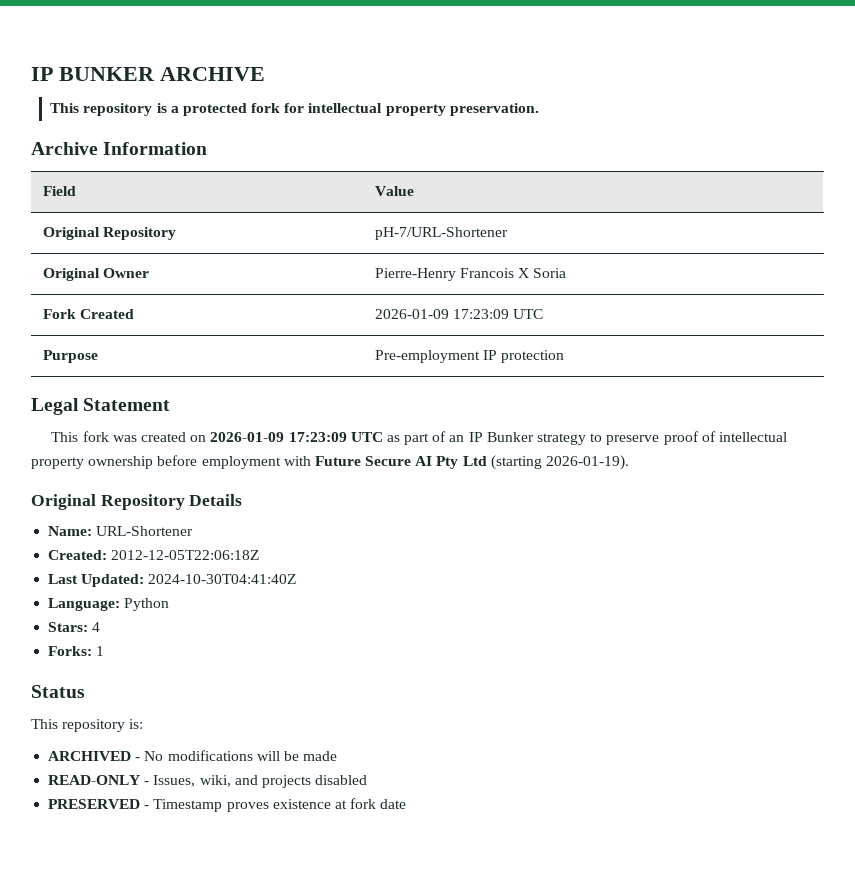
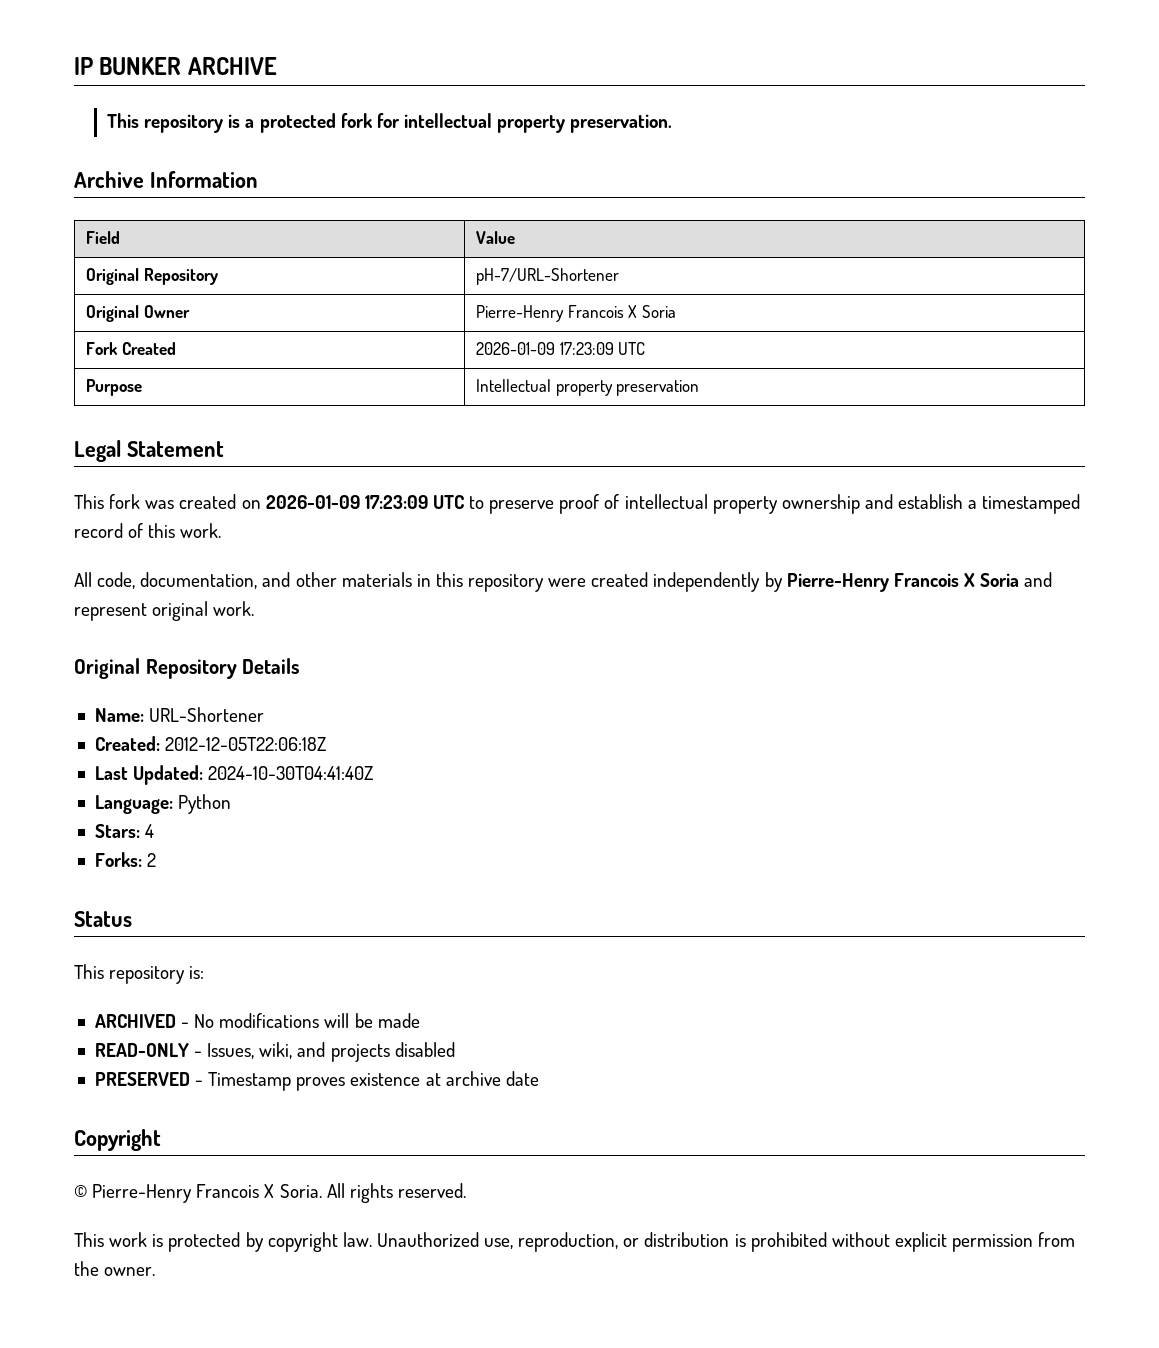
- Purpose | Pre-employment IP protection
+ Purpose | Intellectual property preservation
- This fork was created on 2026-01-09 17:23:09 UTC as part of an IP Bunker strategy to preserve proof of intellectual property ownership before employment with Future Secure AI Pty Ltd (starting 2026-01-19).
+ This fork was created on 2026-01-09 17:23:09 UTC to preserve proof of intellectual property ownership and establish a timestamped record of this work.
+ All code, documentation, and other materials in this repository were created independently by Pierre-Henry Francois X Soria and represent original work.
- Forks: 1
+ Forks: 2
- PRESERVED - Timestamp proves existence at fork date
+ PRESERVED - Timestamp proves existence at archive date
+ Copyright
+ © Pierre-Henry Francois X Soria. All rights reserved.
+ This work is protected by copyright law. Unauthorized use, reproduction, or distribution is prohibited without explicit permission from the owner.

